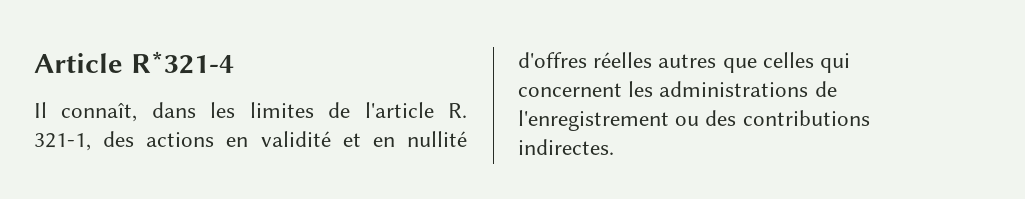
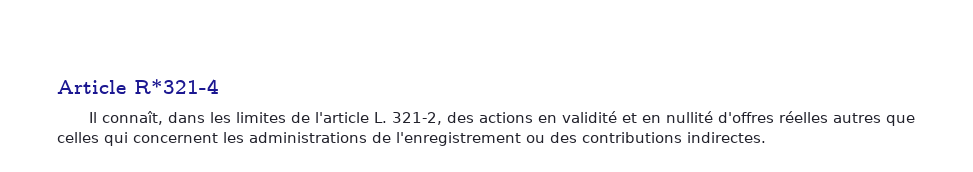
- Il connaît, dans les limites de l'article R. 321-1, des actions en validité et en nullité d'offres réelles autres que celles qui concernent les administrations de l'enregistrement ou des contributions indirectes.
+ Il connaît, dans les limites de l'article L. 321-2, des actions en validité et en nullité d'offres réelles autres que celles qui concernent les administrations de l'enregistrement ou des contributions indirectes.

